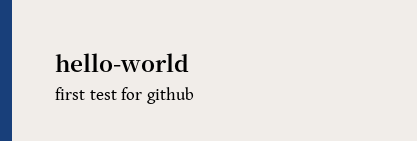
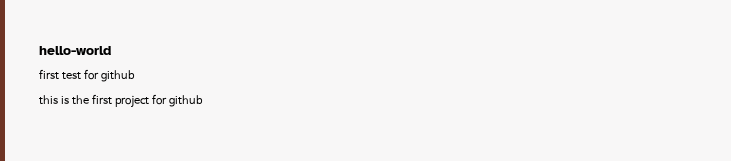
+ this is the first project for github

